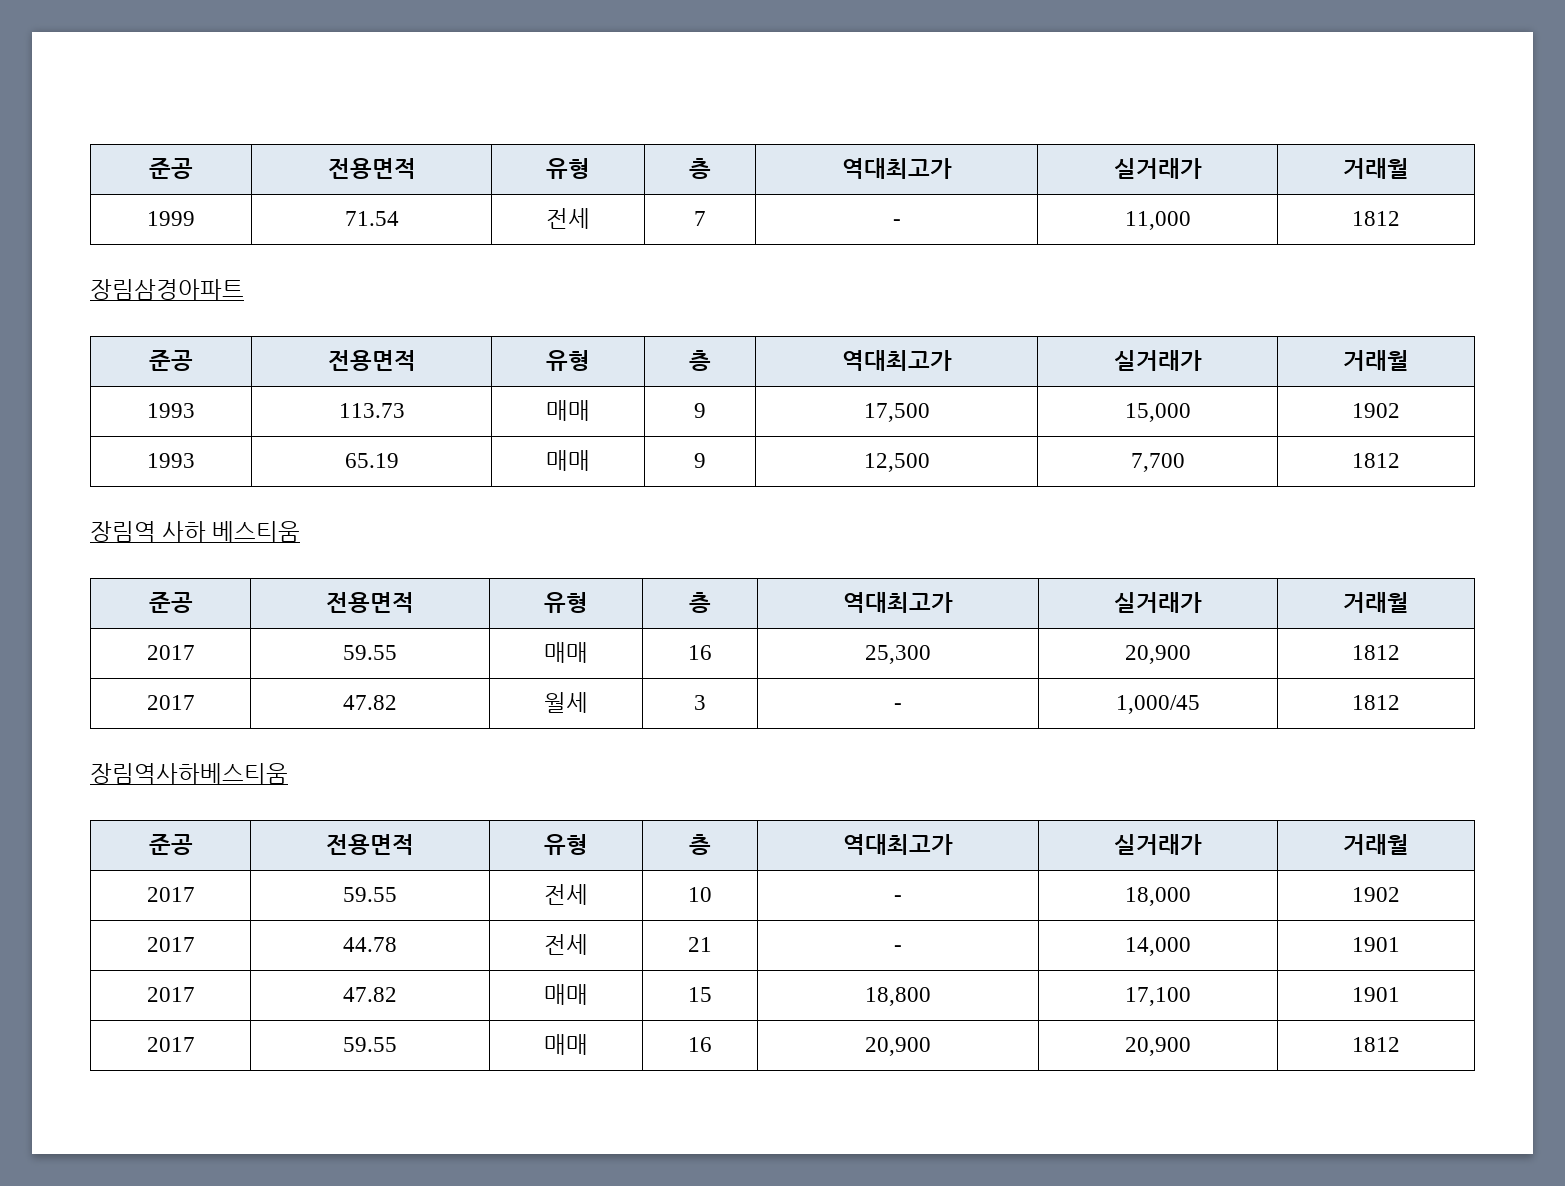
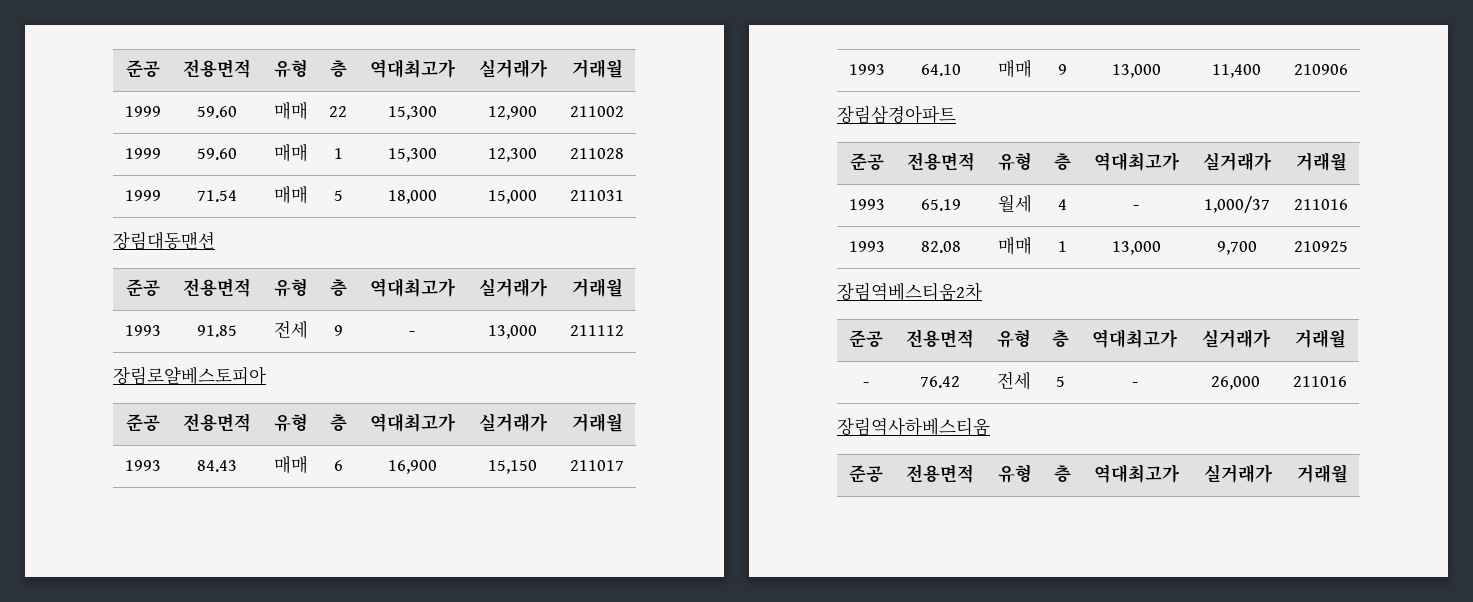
- 1999 | 71.54 | 전세 | 7 | - | 11,000 | 1812
+ 1999 | 59.60 | 매매 | 22 | 15,300 | 12,900 | 211002
+ 1999 | 59.60 | 매매 | 1 | 15,300 | 12,300 | 211028
+ 1999 | 71.54 | 매매 | 5 | 18,000 | 15,000 | 211031
+ 장림대동맨션
+ 준공 | 전용면적 | 유형 | 층 | 역대최고가 | 실거래가 | 거래월
+ 1993 | 91.85 | 전세 | 9 | - | 13,000 | 211112
+ 장림로얄베스토피아
+ 준공 | 전용면적 | 유형 | 층 | 역대최고가 | 실거래가 | 거래월
+ 1993 | 84.43 | 매매 | 6 | 16,900 | 15,150 | 211017
+ 1993 | 64.10 | 매매 | 9 | 13,000 | 11,400 | 210906
- 1993 | 113.73 | 매매 | 9 | 17,500 | 15,000 | 1902
- 1993 | 65.19 | 매매 | 9 | 12,500 | 7,700 | 1812
- 장림역 사하 베스티움
+ 1993 | 65.19 | 월세 | 4 | - | 1,000/37 | 211016
+ 1993 | 82.08 | 매매 | 1 | 13,000 | 9,700 | 210925
+ 장림역베스티움2차
  준공 | 전용면적 | 유형 | 층 | 역대최고가 | 실거래가 | 거래월
- 2017 | 59.55 | 매매 | 16 | 25,300 | 20,900 | 1812
- 2017 | 47.82 | 월세 | 3 | - | 1,000/45 | 1812
+ - | 76.42 | 전세 | 5 | - | 26,000 | 211016
- 2017 | 59.55 | 전세 | 10 | - | 18,000 | 1902
- 2017 | 44.78 | 전세 | 21 | - | 14,000 | 1901
- 2017 | 47.82 | 매매 | 15 | 18,800 | 17,100 | 1901
- 2017 | 59.55 | 매매 | 16 | 20,900 | 20,900 | 1812

